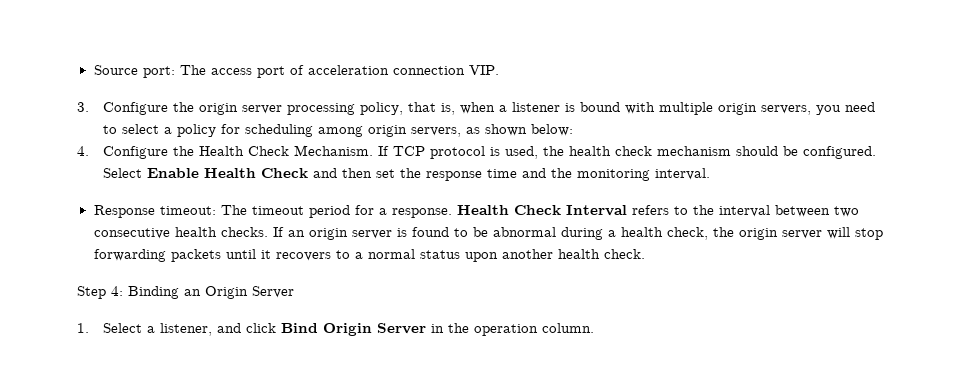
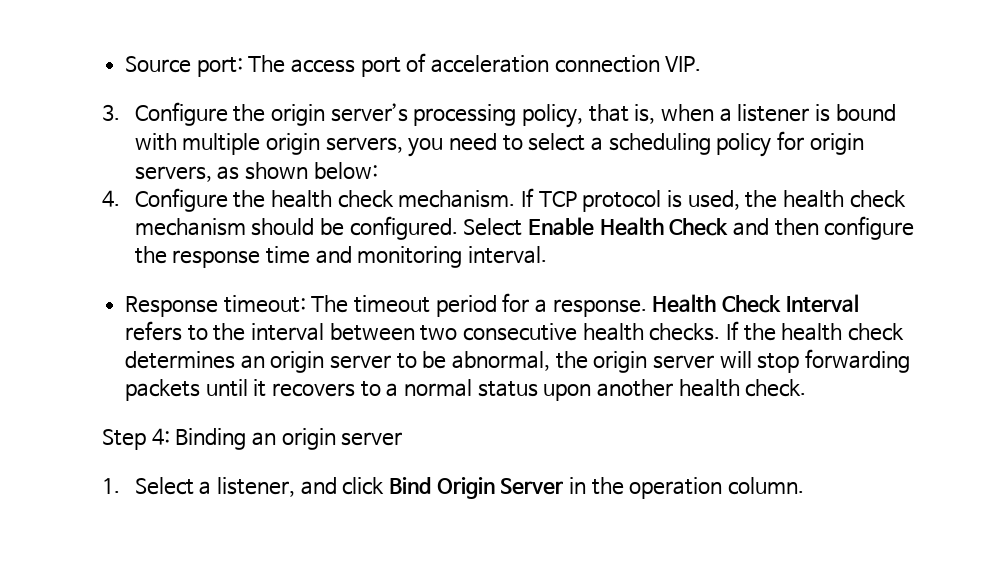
- 3. Configure the origin server processing policy, that is, when a listener is bound with multiple origin servers, you need to select a policy for scheduling among origin servers, as shown below:
+ 3. Configure the origin server’s processing policy, that is, when a listener is bound with multiple origin servers, you need to select a scheduling policy for origin servers, as shown below:
- 4. Configure the Health Check Mechanism.
+ 4. Configure the health check mechanism.
- Select Enable Health Check and then set the response time and the monitoring interval.
+ Select Enable Health Check and then configure the response time and monitoring interval.
- If an origin server is found to be abnormal during a health check, the origin server will stop forwarding packets until it recovers to a normal status upon another health check.
+ If the health check determines an origin server to be abnormal, the origin server will stop forwarding packets until it recovers to a normal status upon another health check.
- Step 4: Binding an Origin Server
+ Step 4: Binding an origin server

